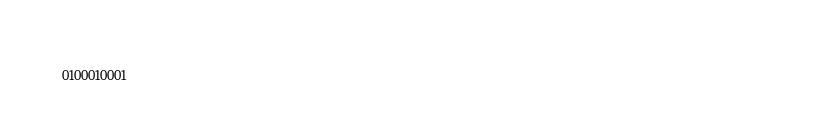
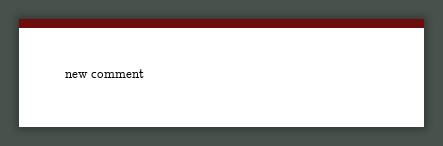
- 0100010001
+ new comment

